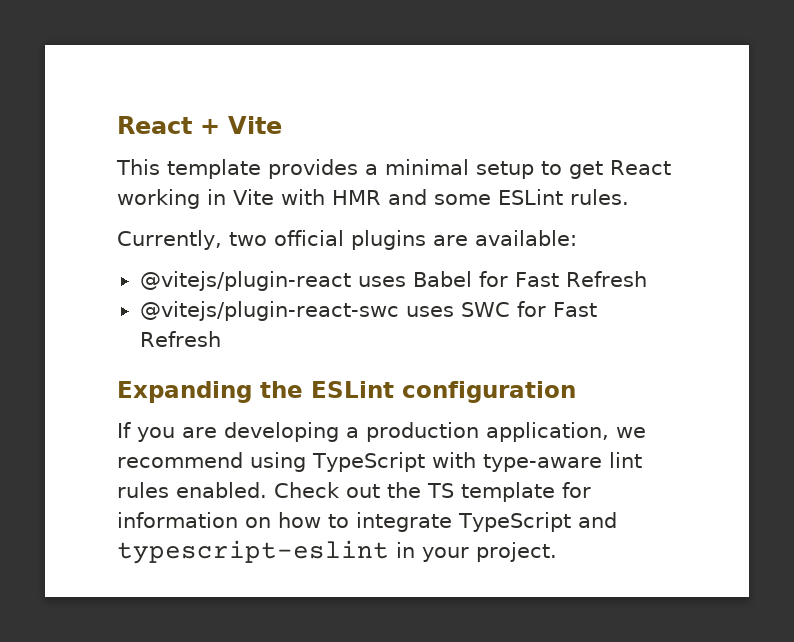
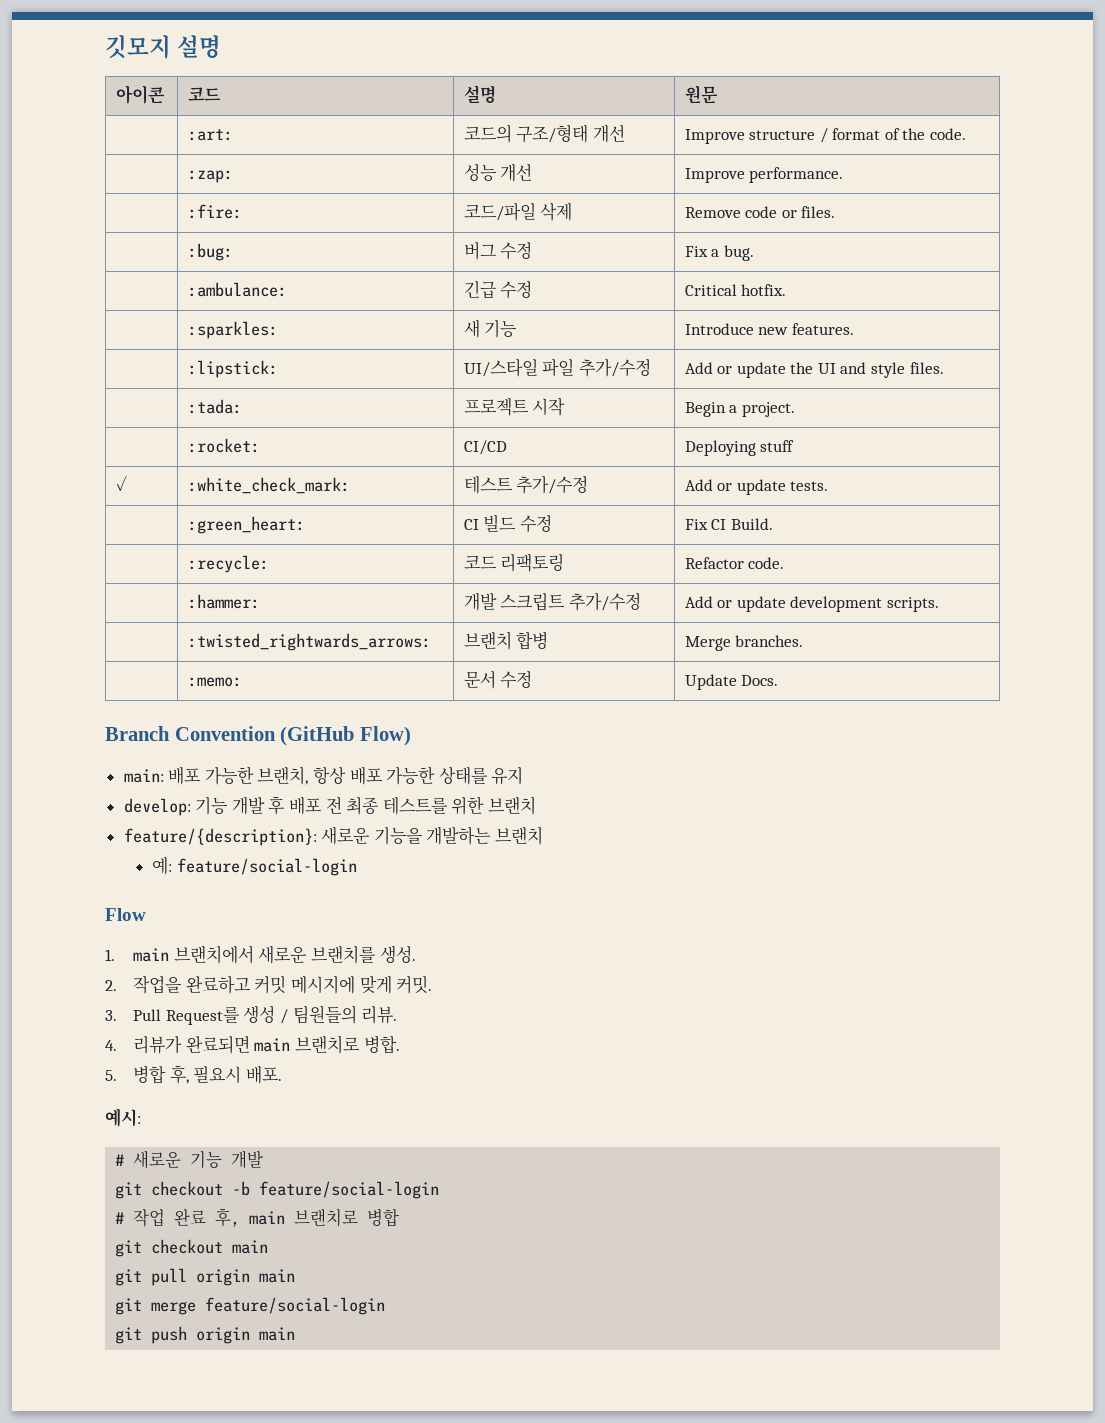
- React + Vite
- This template provides a minimal setup to get React working in Vite with HMR and some ESLint rules.
- Currently, two official plugins are available:
- @vitejs/plugin-react uses Babel for Fast Refresh
- @vitejs/plugin-react-swc uses SWC for Fast Refresh
- Expanding the ESLint configuration
- If you are developing a production application, we recommend using TypeScript with type-aware lint rules enabled. Check out the TS template for information on how to integrate TypeScript and typescript-eslint in your project.
+ 깃모지 설명
+ 아이콘 | 코드 | 설명 | 원문
+ | :art: | 코드의 구조/형태 개선 | Improve structure / format of the code.
+ | :zap: | 성능 개선 | Improve performance.
+ | :fire: | 코드/파일 삭제 | Remove code or files.
+ | :bug: | 버그 수정 | Fix a bug.
+ | :ambulance: | 긴급 수정 | Critical hotfix.
+ | :sparkles: | 새 기능 | Introduce new features.
+ | :lipstick: | UI/스타일 파일 추가/수정 | Add or update the UI and style files.
+ | :tada: | 프로젝트 시작 | Begin a project.
+ | :rocket: | CI/CD | Deploying stuff
+ ✓ | :white_check_mark: | 테스트 추가/수정 | Add or update tests.
+ | :green_heart: | CI 빌드 수정 | Fix CI Build.
+ | :recycle: | 코드 리팩토링 | Refactor code.
+ | :hammer: | 개발 스크립트 추가/수정 | Add or update development scripts.
+ | :twisted_rightwards_arrows: | 브랜치 합병 | Merge branches.
+ | :memo: | 문서 수정 | Update Docs.
+ Branch Convention (GitHub Flow)
+ main: 배포 가능한 브랜치, 항상 배포 가능한 상태를 유지
+ develop: 기능 개발 후 배포 전 최종 테스트를 위한 브랜치
+ feature/{description}: 새로운 기능을 개발하는 브랜치
+ 예: feature/social-login
+ Flow
+ 1. main 브랜치에서 새로운 브랜치를 생성.
+ 2. 작업을 완료하고 커밋 메시지에 맞게 커밋.
+ 3. Pull Request를 생성 / 팀원들의 리뷰.
+ 4. 리뷰가 완료되면 main 브랜치로 병합.
+ 5. 병합 후, 필요시 배포.
+ 예시:
+ # 새로운 기능 개발
+ git checkout -b feature/social-login
+ # 작업 완료 후, main 브랜치로 병합
+ git checkout main
+ git pull origin main
+ git merge feature/social-login
+ git push origin main

